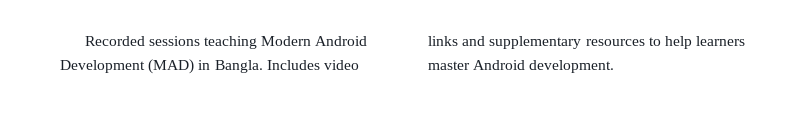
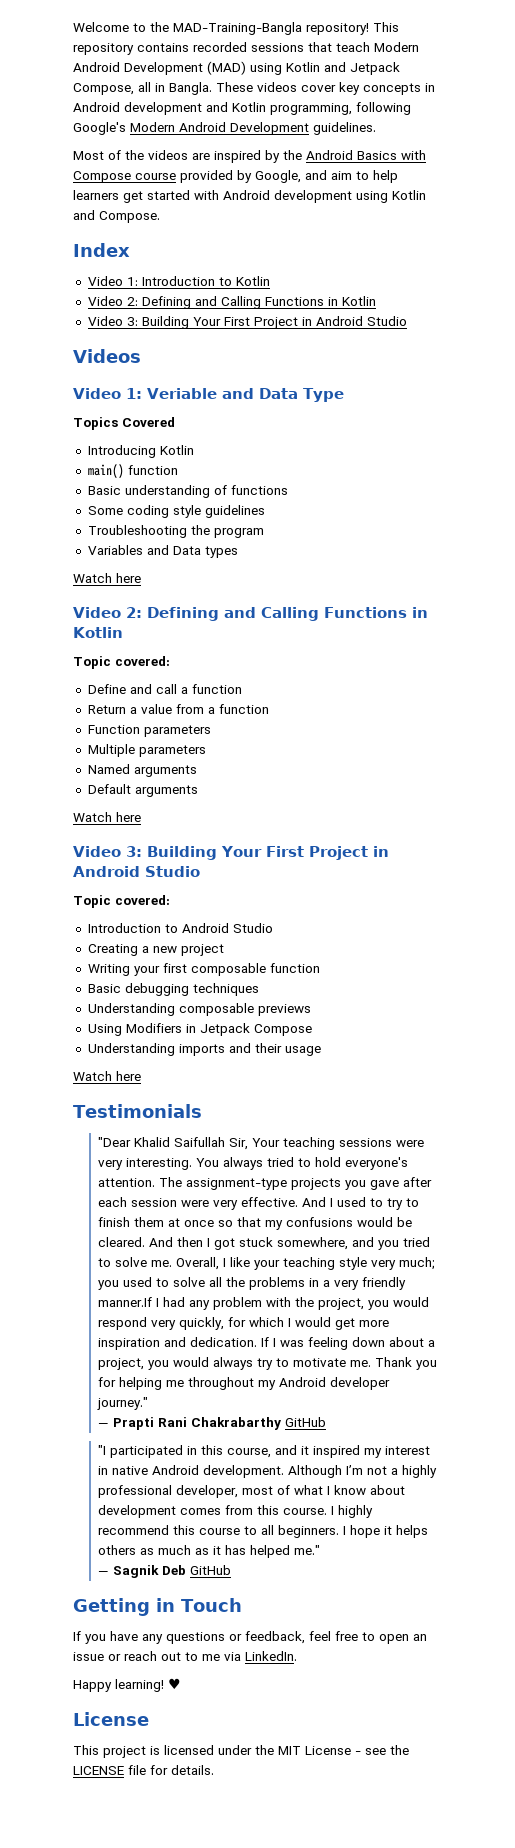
- Recorded sessions teaching Modern Android Development (MAD) in Bangla. Includes video links and supplementary resources to help learners master Android development.
+ Welcome to the MAD-Training-Bangla repository! This repository contains recorded sessions that teach Modern Android Development (MAD) using Kotlin and Jetpack Compose, all in Bangla. These videos cover key concepts in Android development and Kotlin programming, following Google's Modern Android Development guidelines.
+ Most of the videos are inspired by the Android Basics with Compose course provided by Google, and aim to help learners get started with Android development using Kotlin and Compose.
+ Index
+ Video 1: Introduction to Kotlin
+ Video 2: Defining and Calling Functions in Kotlin
+ Video 3: Building Your First Project in Android Studio
+ Videos
+ Video 1: Veriable and Data Type
+ Topics Covered
+ Introducing Kotlin
+ main() function
+ Basic understanding of functions
+ Some coding style guidelines
+ Troubleshooting the program
+ Variables and Data types
+ Watch here
+ Video 2: Defining and Calling Functions in Kotlin
+ Topic covered:
+ Define and call a function
+ Return a value from a function
+ Function parameters
+ Multiple parameters
+ Named arguments
+ Default arguments
+ Watch here
+ Video 3: Building Your First Project in Android Studio
+ Topic covered:
+ Introduction to Android Studio
+ Creating a new project
+ Writing your first composable function
+ Basic debugging techniques
+ Understanding composable previews
+ Using Modifiers in Jetpack Compose
+ Understanding imports and their usage
+ Watch here
+ Testimonials
+ "Dear Khalid Saifullah Sir, Your teaching sessions were very interesting. You always tried to hold everyone's attention. The assignment-type projects you gave after each session were very effective. And I used to try to finish them at once so that my confusions would be cleared. And then I got stuck somewhere, and you tried to solve me. Overall, I like your teaching style very much; you used to solve all the problems in a very friendly manner.If I had any problem with the project, you would respond very quickly, for which I would get more inspiration and dedication. If I was feeling down about a project, you would always try to motivate me. Thank you for helping me throughout my Android developer journey."
+ — Prapti Rani Chakrabarthy GitHub
+ "I participated in this course, and it inspired my interest in native Android development. Although I’m not a highly professional developer, most of what I know about development comes from this course. I highly recommend this course to all beginners. I hope it helps others as much as it has helped me."
+ — Sagnik Deb GitHub
+ Getting in Touch
+ If you have any questions or feedback, feel free to open an issue or reach out to me via LinkedIn.
+ Happy learning! ♥
+ License
+ This project is licensed under the MIT License - see the LICENSE file for details.

